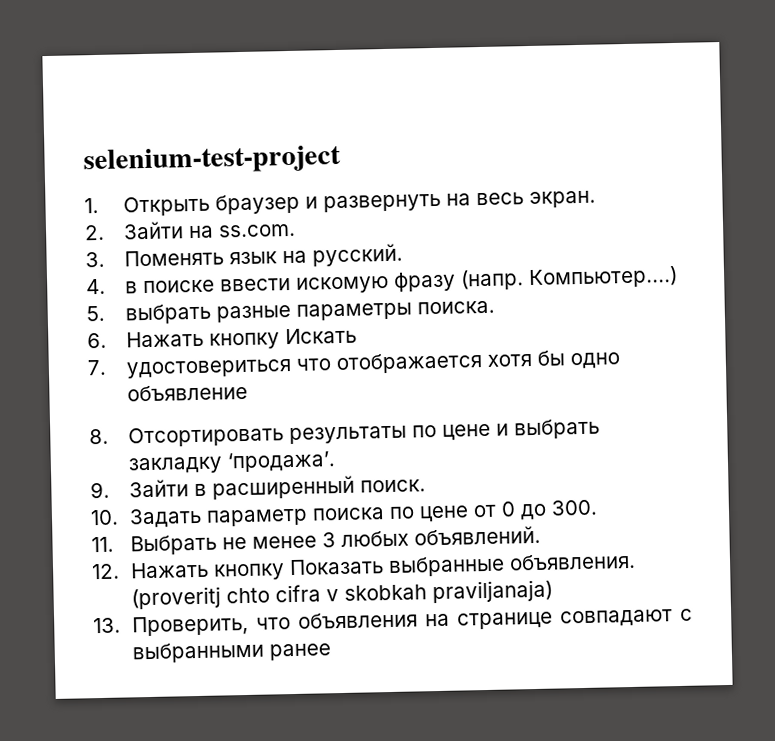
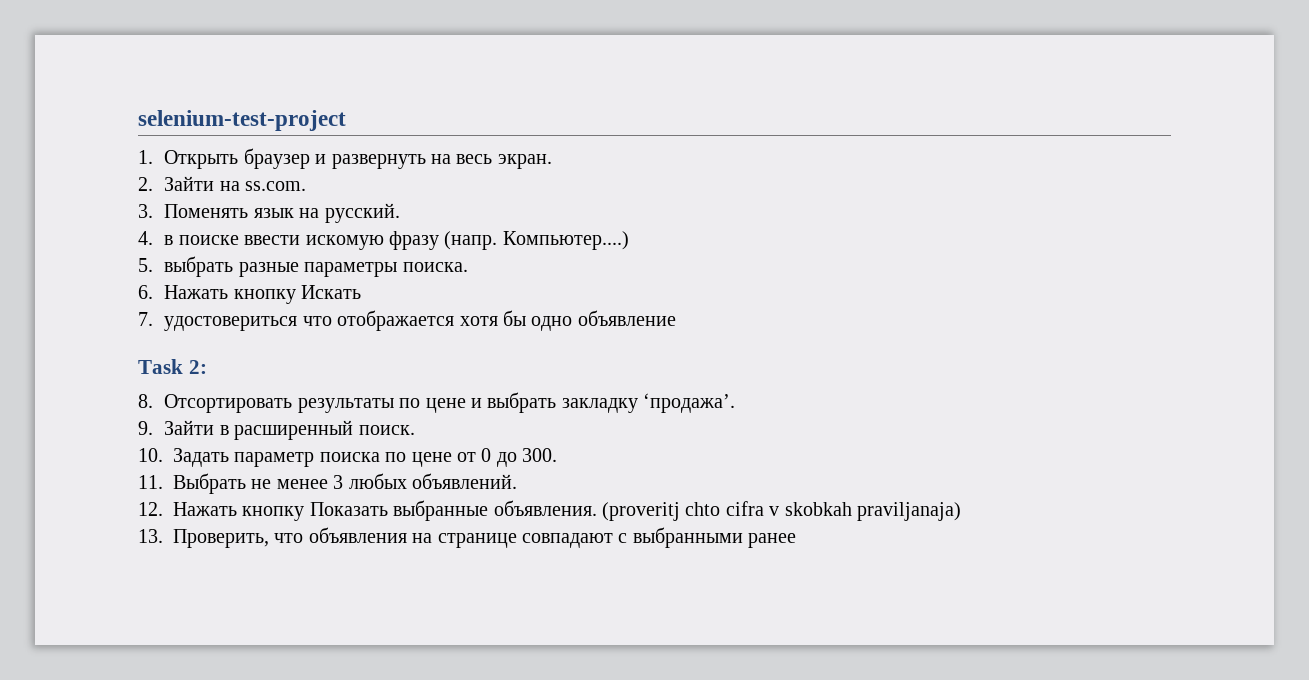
+ Task 2:

